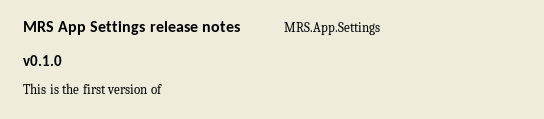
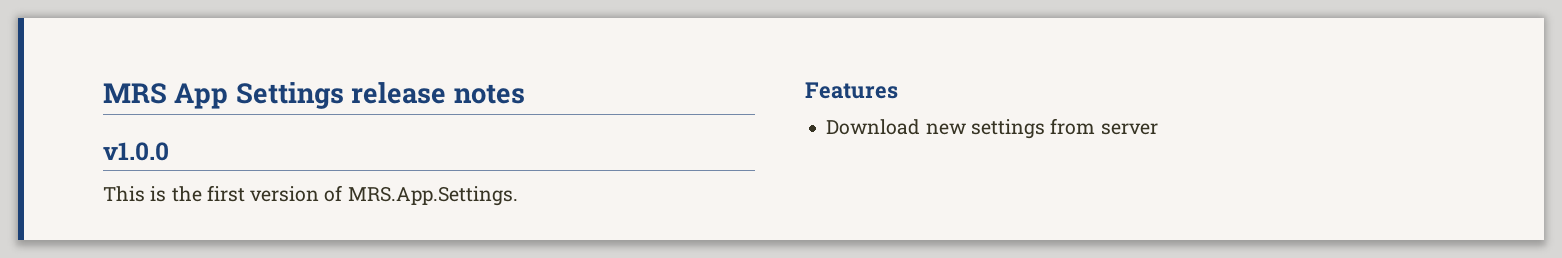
- v0.1.0
+ v1.0.0
- This is the first version of MRS.App.Settings
+ This is the first version of MRS.App.Settings.
+ Features
+ Download new settings from server

